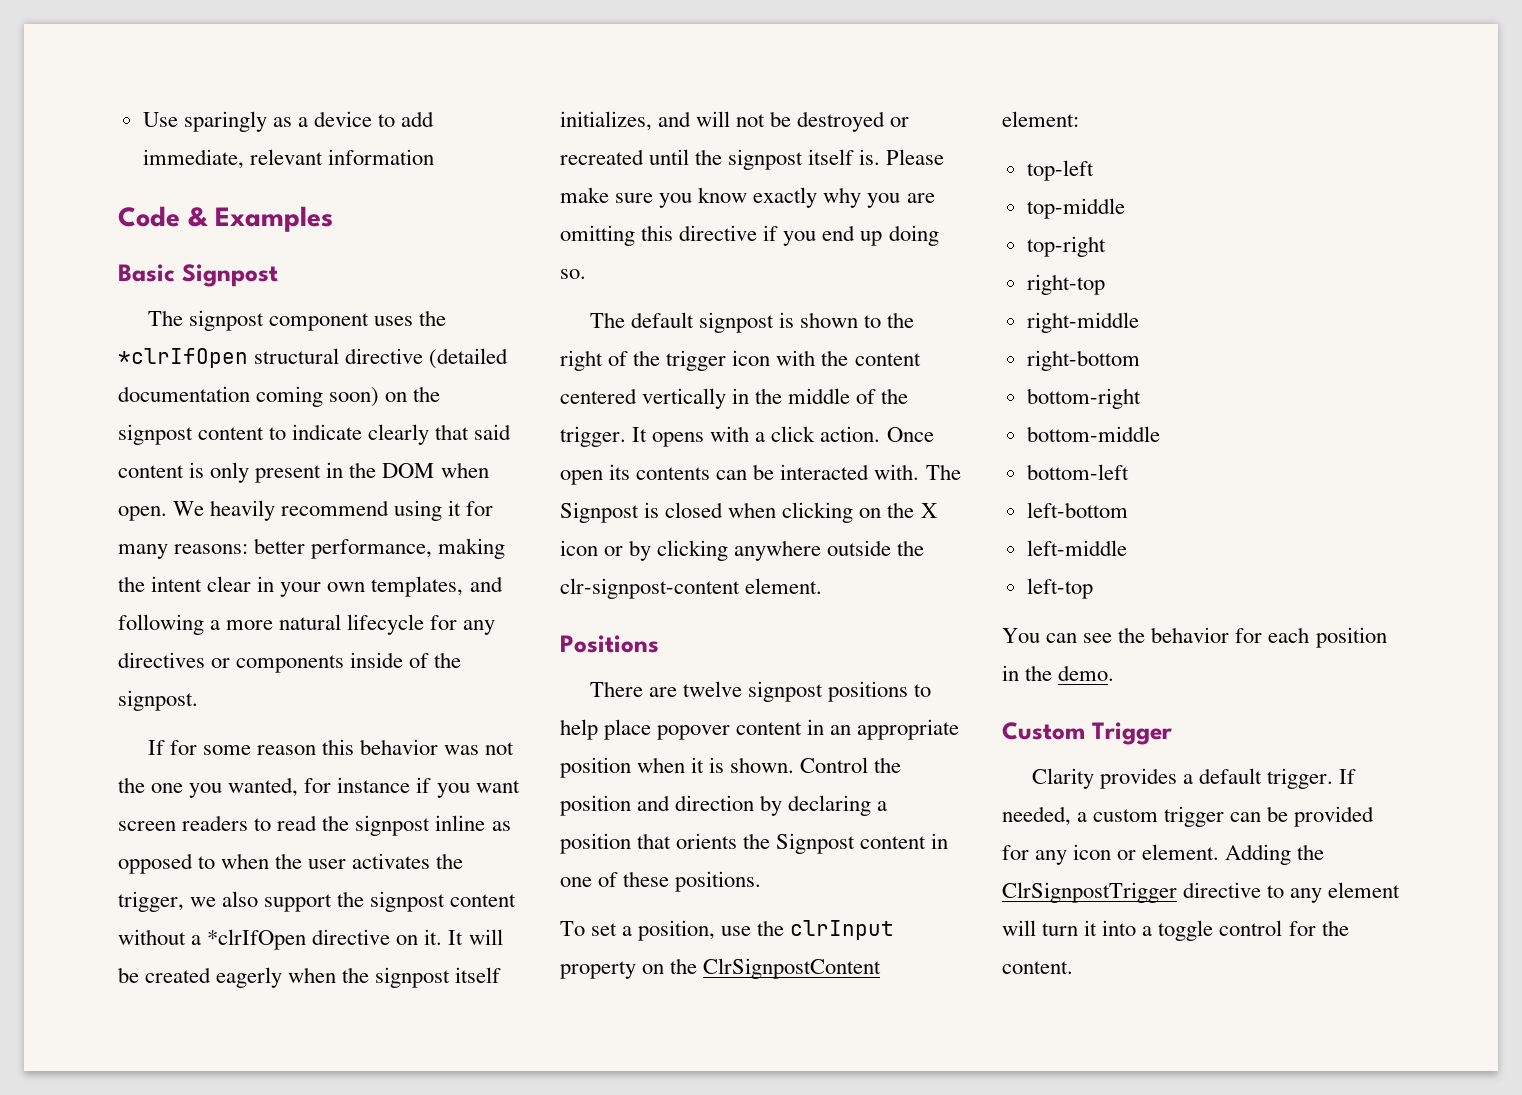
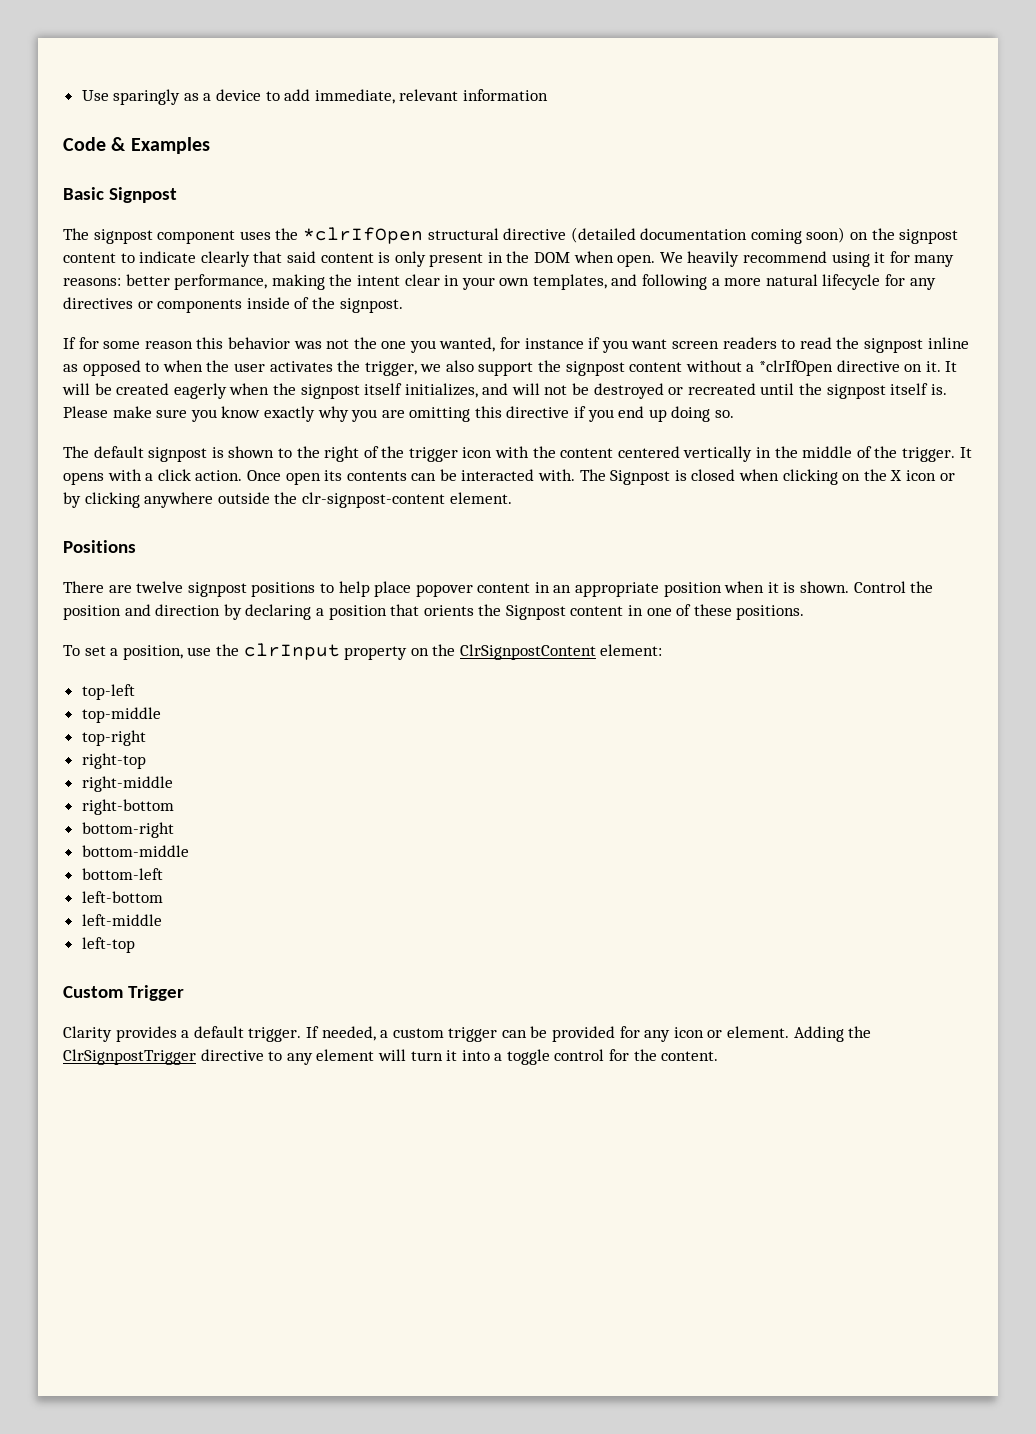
- You can see the behavior for each position in the demo.

